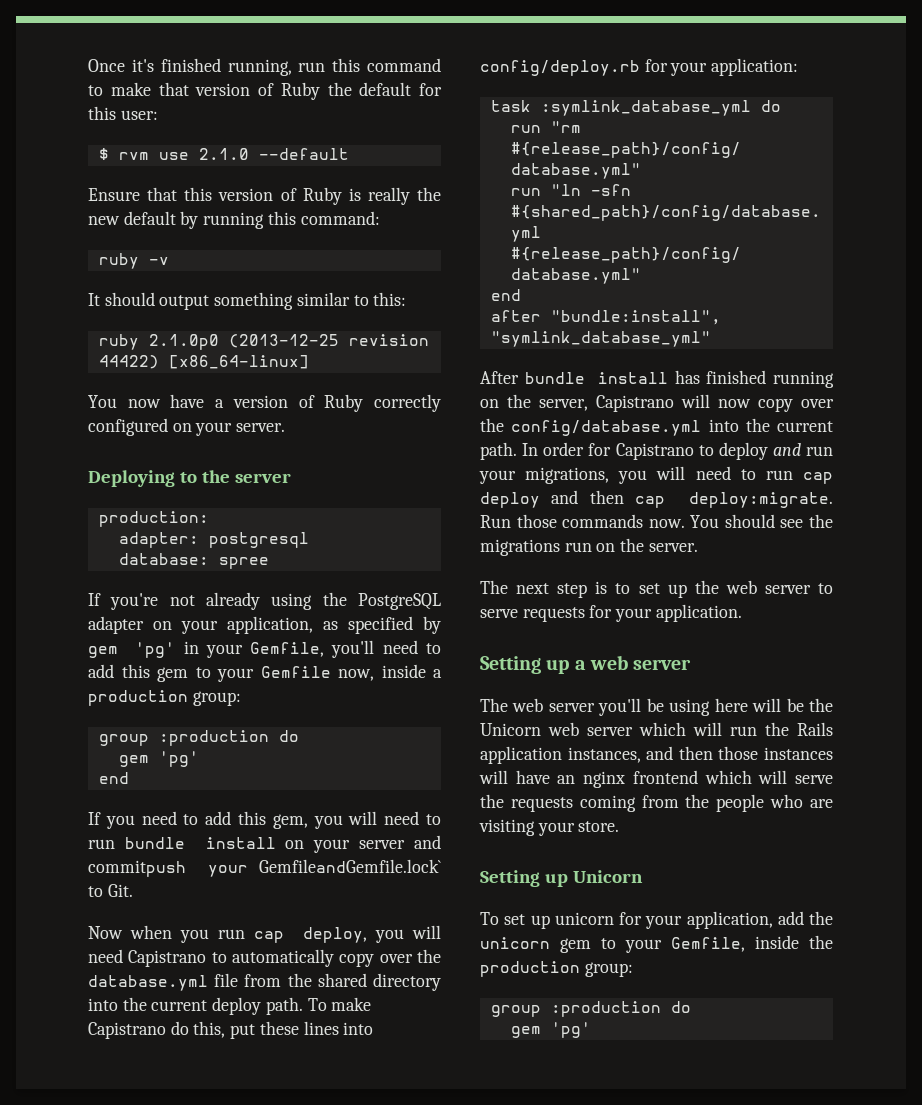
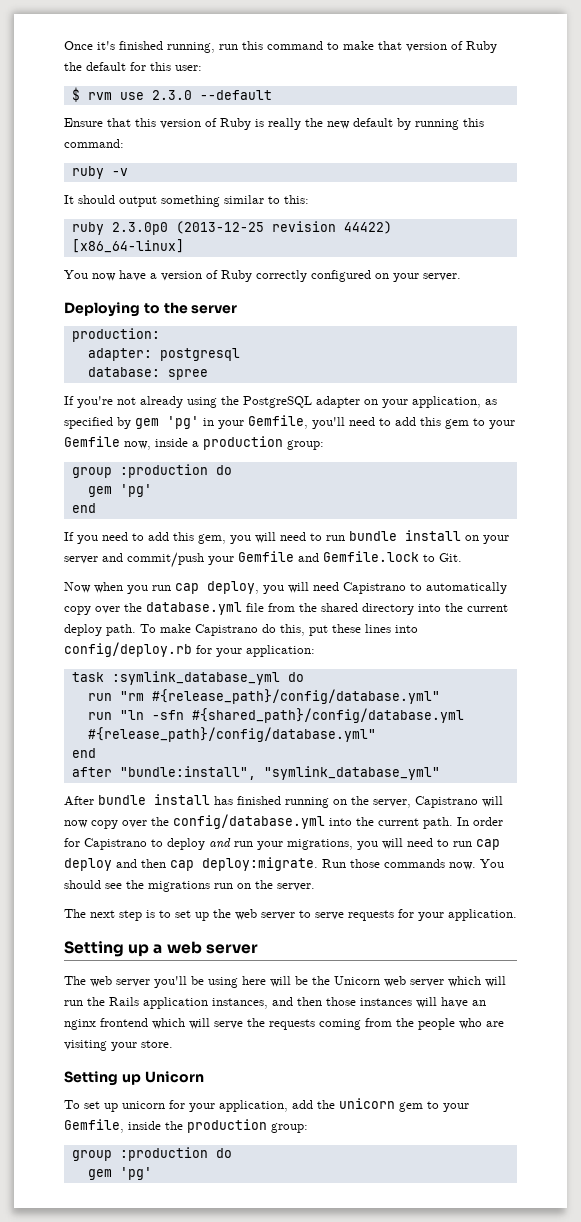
- $ rvm use 2.1.0 --default
+ $ rvm use 2.3.0 --default
- ruby 2.1.0p0 (2013-12-25 revision 44422) [x86_64-linux]
+ ruby 2.3.0p0 (2013-12-25 revision 44422) [x86_64-linux]
- If you need to add this gem, you will need to run bundle install on your server and commitpush your GemfileandGemfile.lock` to Git.
+ If you need to add this gem, you will need to run bundle install on your server and commit/push your Gemfile and Gemfile.lock to Git.

